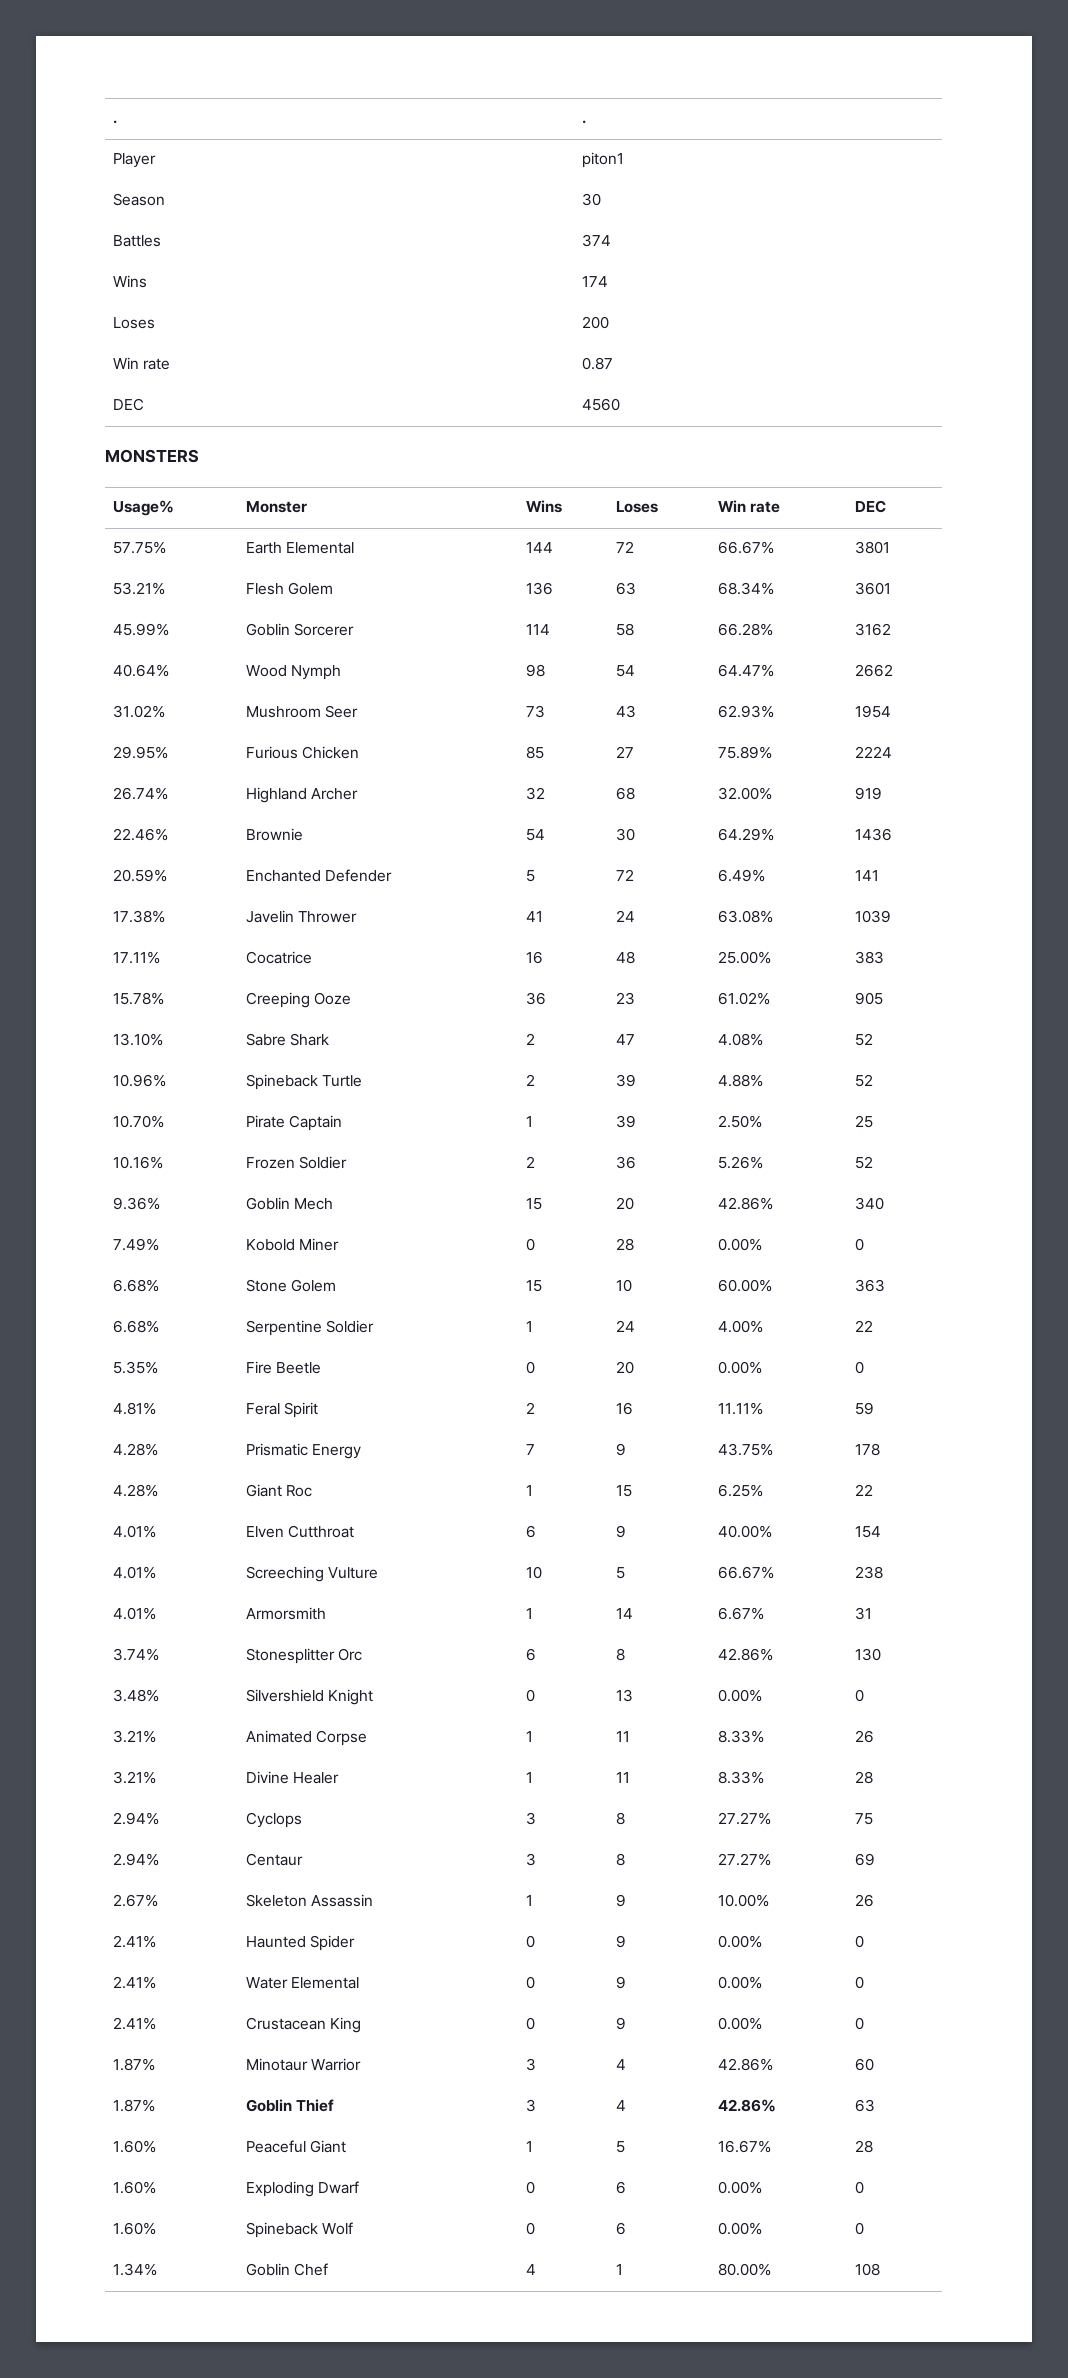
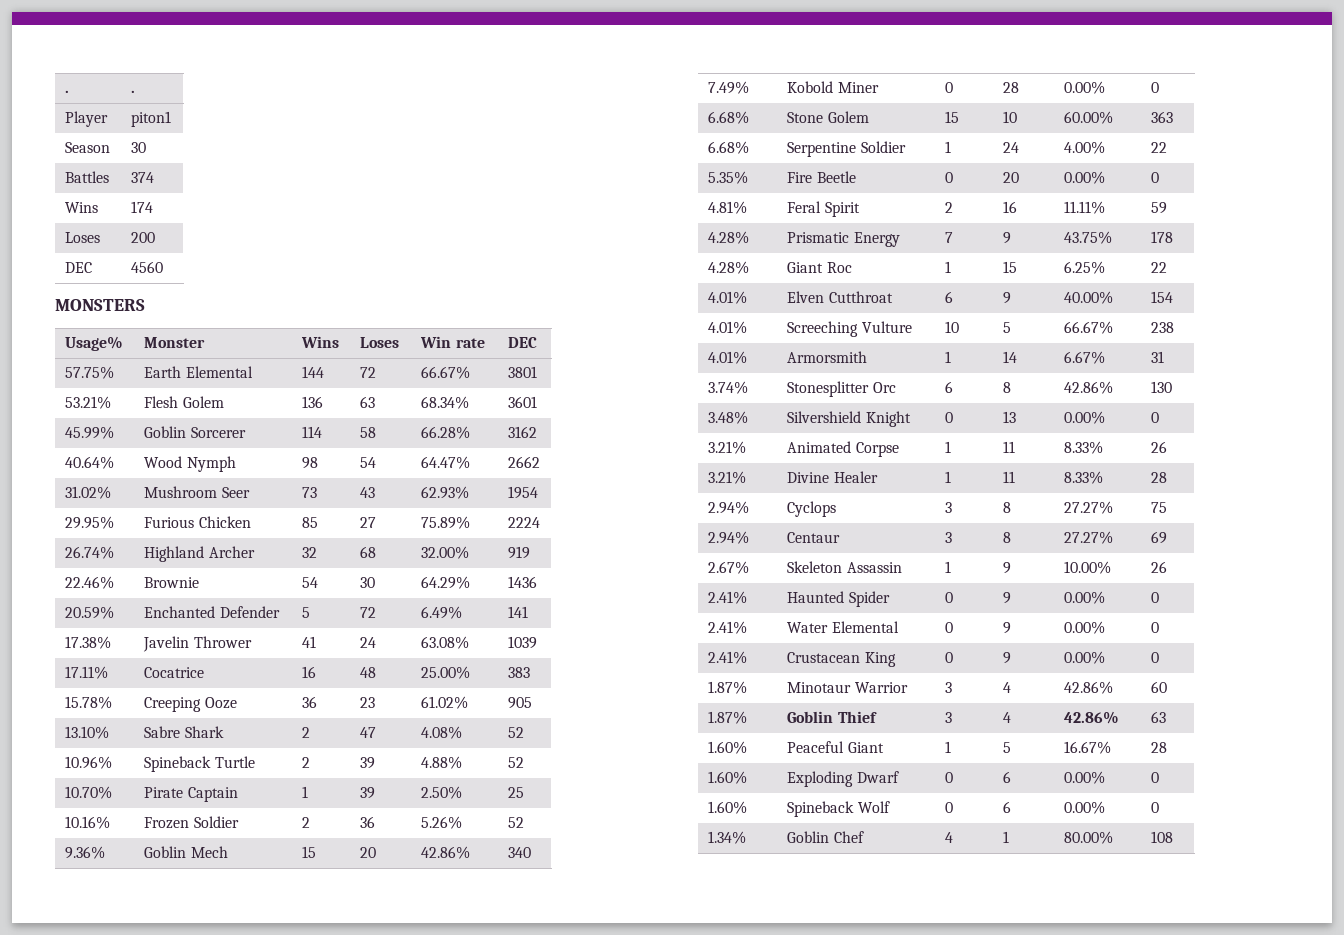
- Win rate | 0.87

